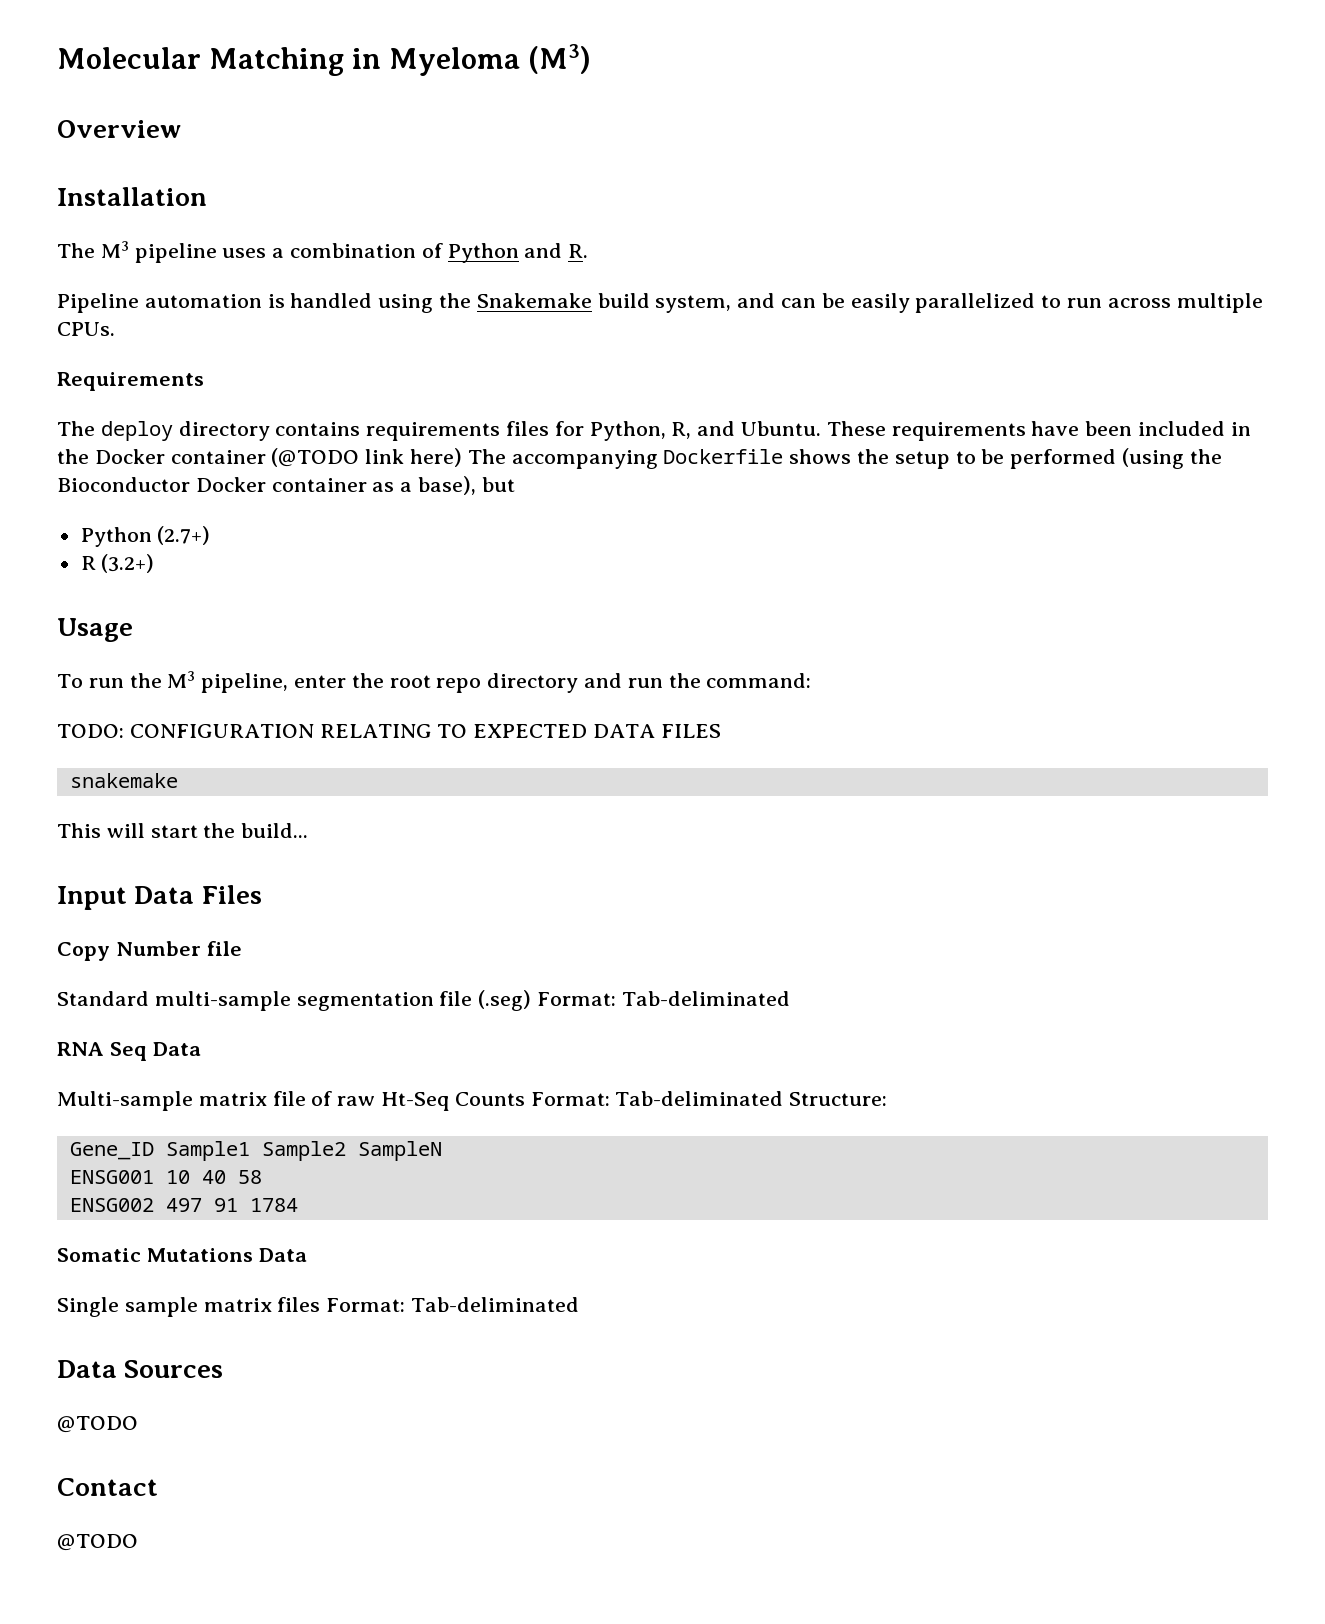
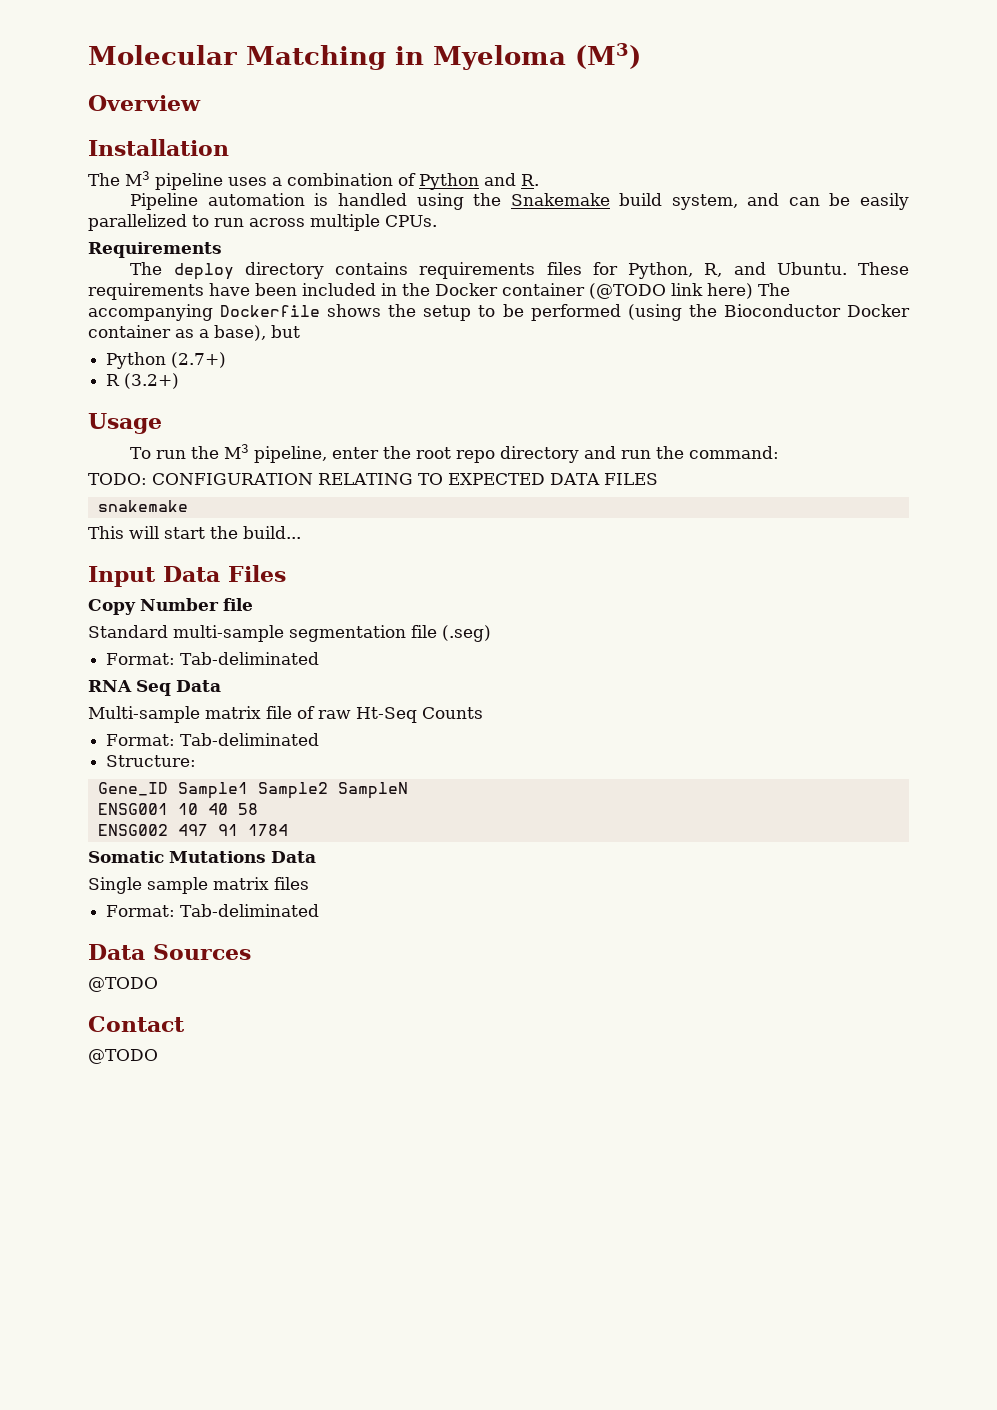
- Standard multi-sample segmentation file (.seg) Format: Tab-deliminated
+ Standard multi-sample segmentation file (.seg)
+ Format: Tab-deliminated
- Multi-sample matrix file of raw Ht-Seq Counts Format: Tab-deliminated Structure:
+ Multi-sample matrix file of raw Ht-Seq Counts
+ Format: Tab-deliminated
+ Structure:
- Single sample matrix files Format: Tab-deliminated
+ Single sample matrix files
+ Format: Tab-deliminated

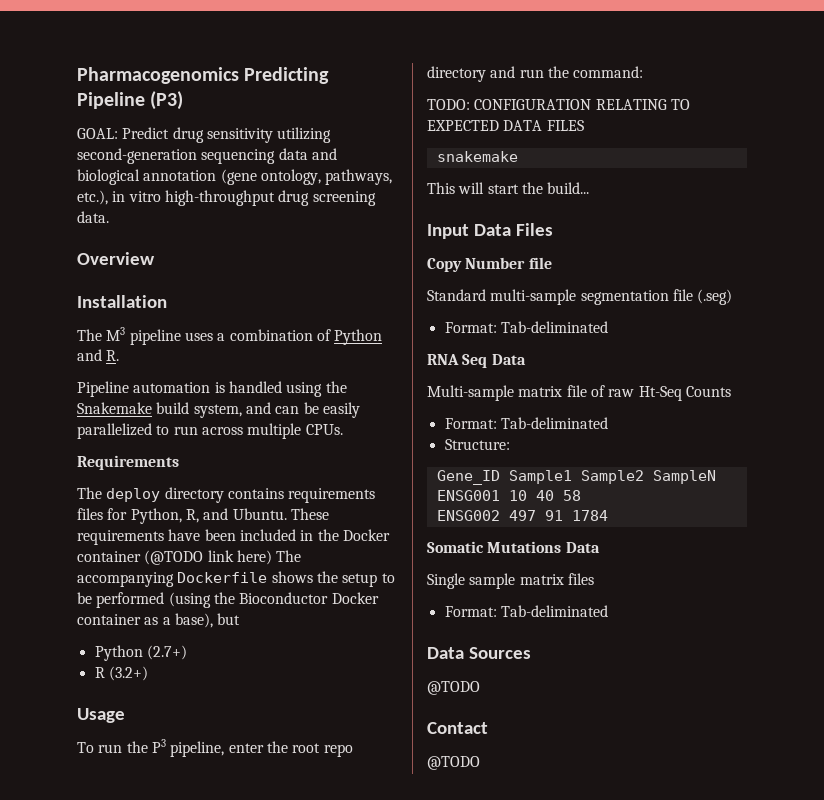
- Molecular Matching in Myeloma (M3)
+ Pharmacogenomics Predicting Pipeline (P3)
+ GOAL: Predict drug sensitivity utilizing second-generation sequencing data and biological annotation (gene ontology, pathways, etc.), in vitro high-throughput drug screening data.
- To run the M3 pipeline, enter the root repo directory and run the command:
+ To run the P3 pipeline, enter the root repo directory and run the command:

